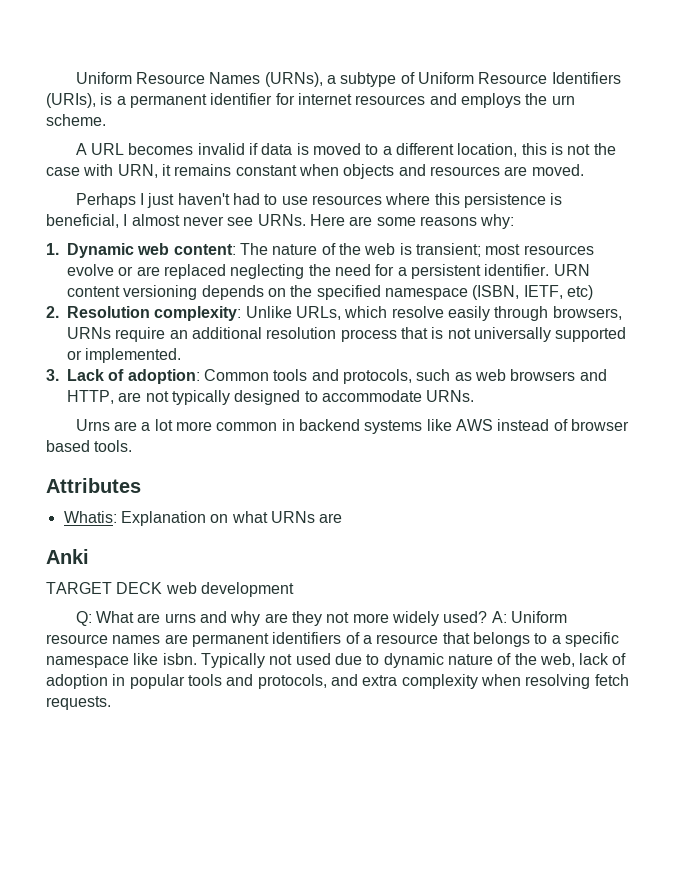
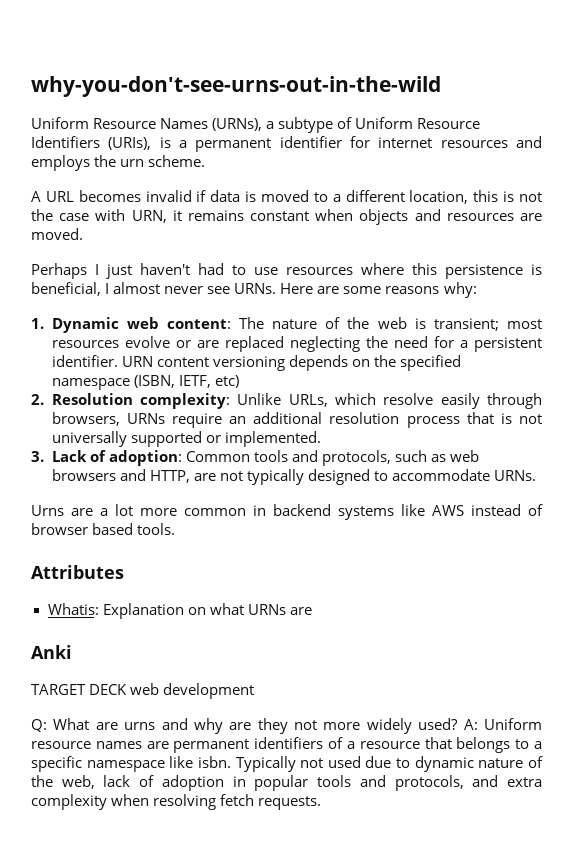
+ why-you-don't-see-urns-out-in-the-wild

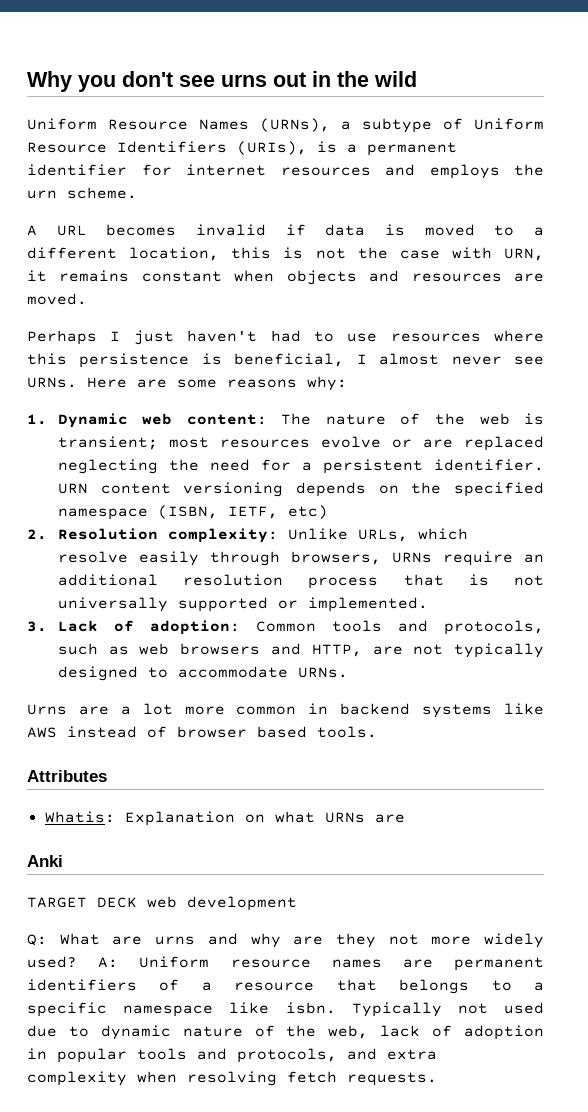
- why-you-don't-see-urns-out-in-the-wild
+ Why you don't see urns out in the wild

